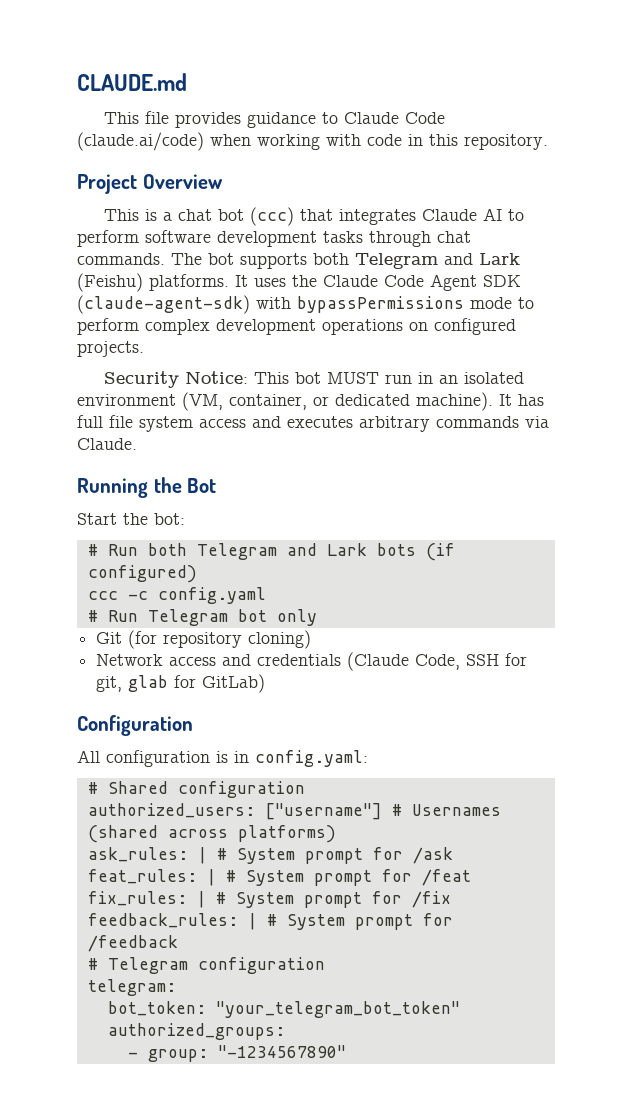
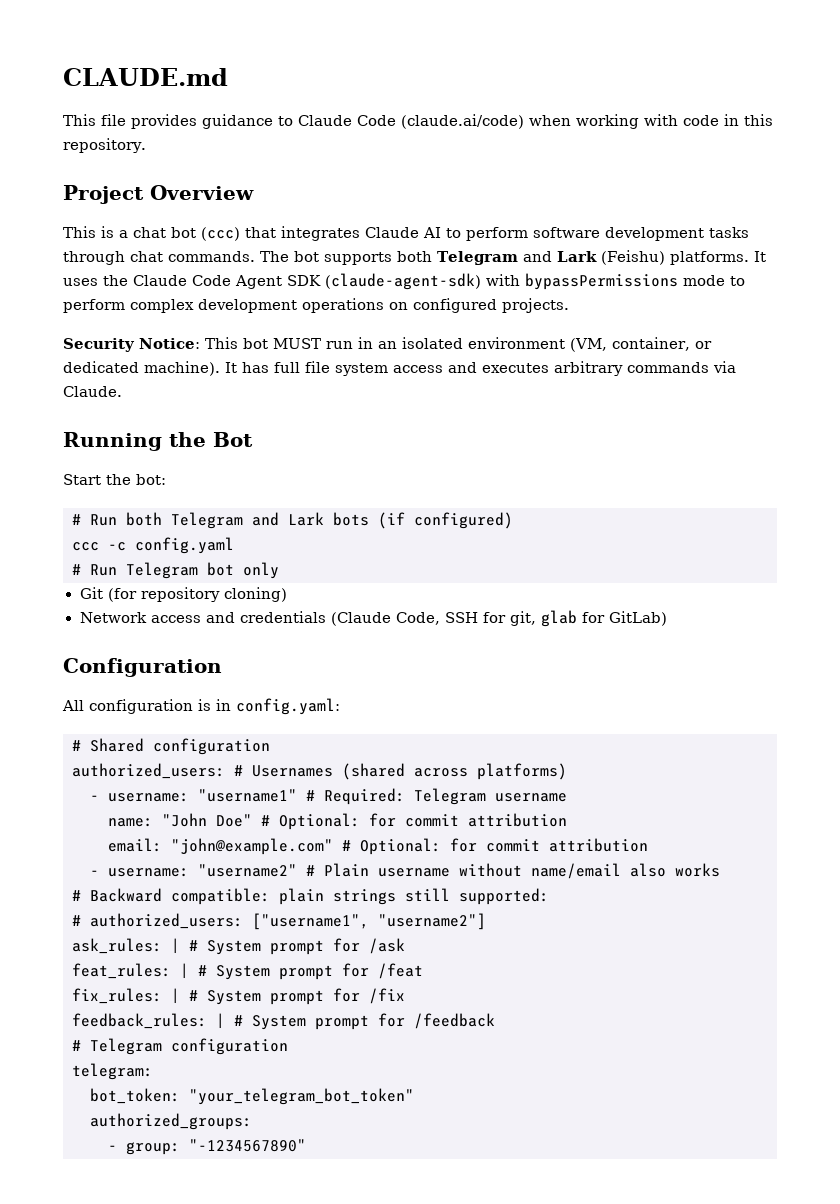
- authorized_users: ["username"] # Usernames (shared across platforms)
+ authorized_users: # Usernames (shared across platforms)
+ - username: "username1" # Required: Telegram username
+ name: "John Doe" # Optional: for commit attribution
+ email: "john@example.com" # Optional: for commit attribution
+ - username: "username2" # Plain username without name/email also works
+ # Backward compatible: plain strings still supported:
+ # authorized_users: ["username1", "username2"]

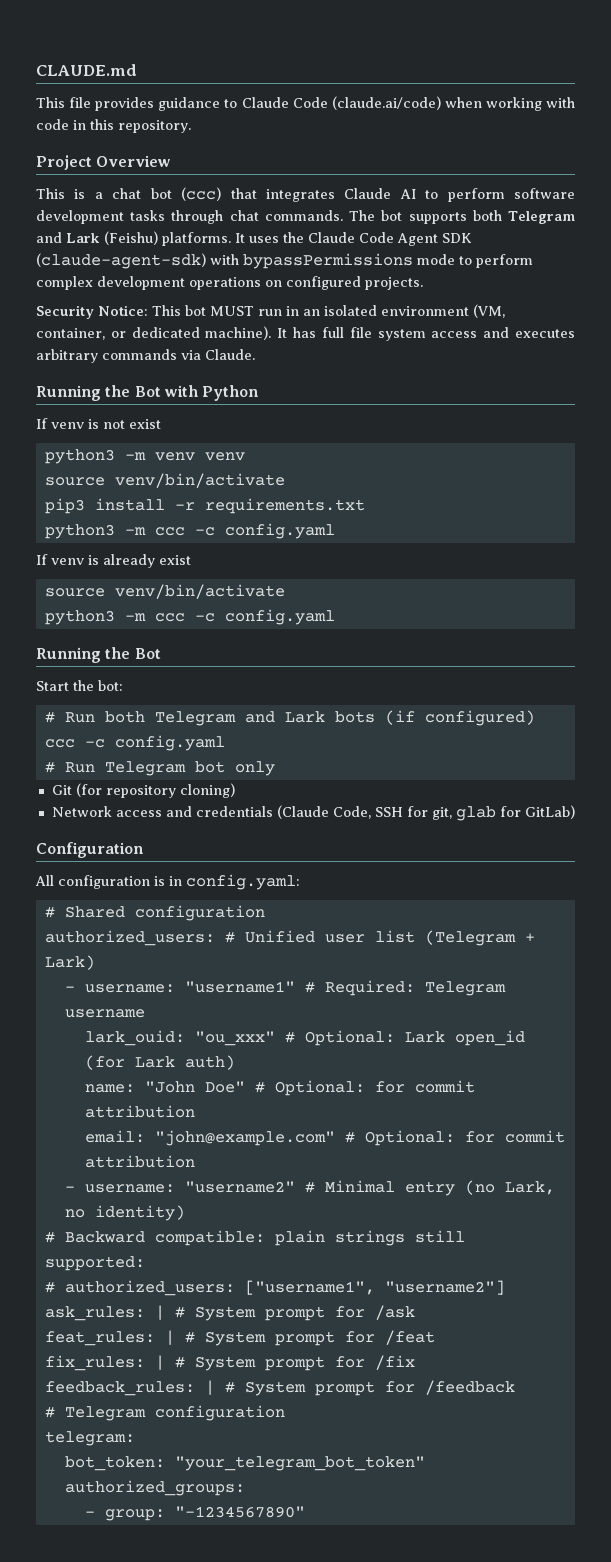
+ Running the Bot with Python
+ If venv is not exist
+ python3 -m venv venv
+ source venv/bin/activate
+ pip3 install -r requirements.txt
+ python3 -m ccc -c config.yaml
+ If venv is already exist
+ source venv/bin/activate
+ python3 -m ccc -c config.yaml
- authorized_users: # Usernames (shared across platforms)
+ authorized_users: # Unified user list (Telegram + Lark)
+ lark_ouid: "ou_xxx" # Optional: Lark open_id (for Lark auth)
- - username: "username2" # Plain username without name/email also works
+ - username: "username2" # Minimal entry (no Lark, no identity)

